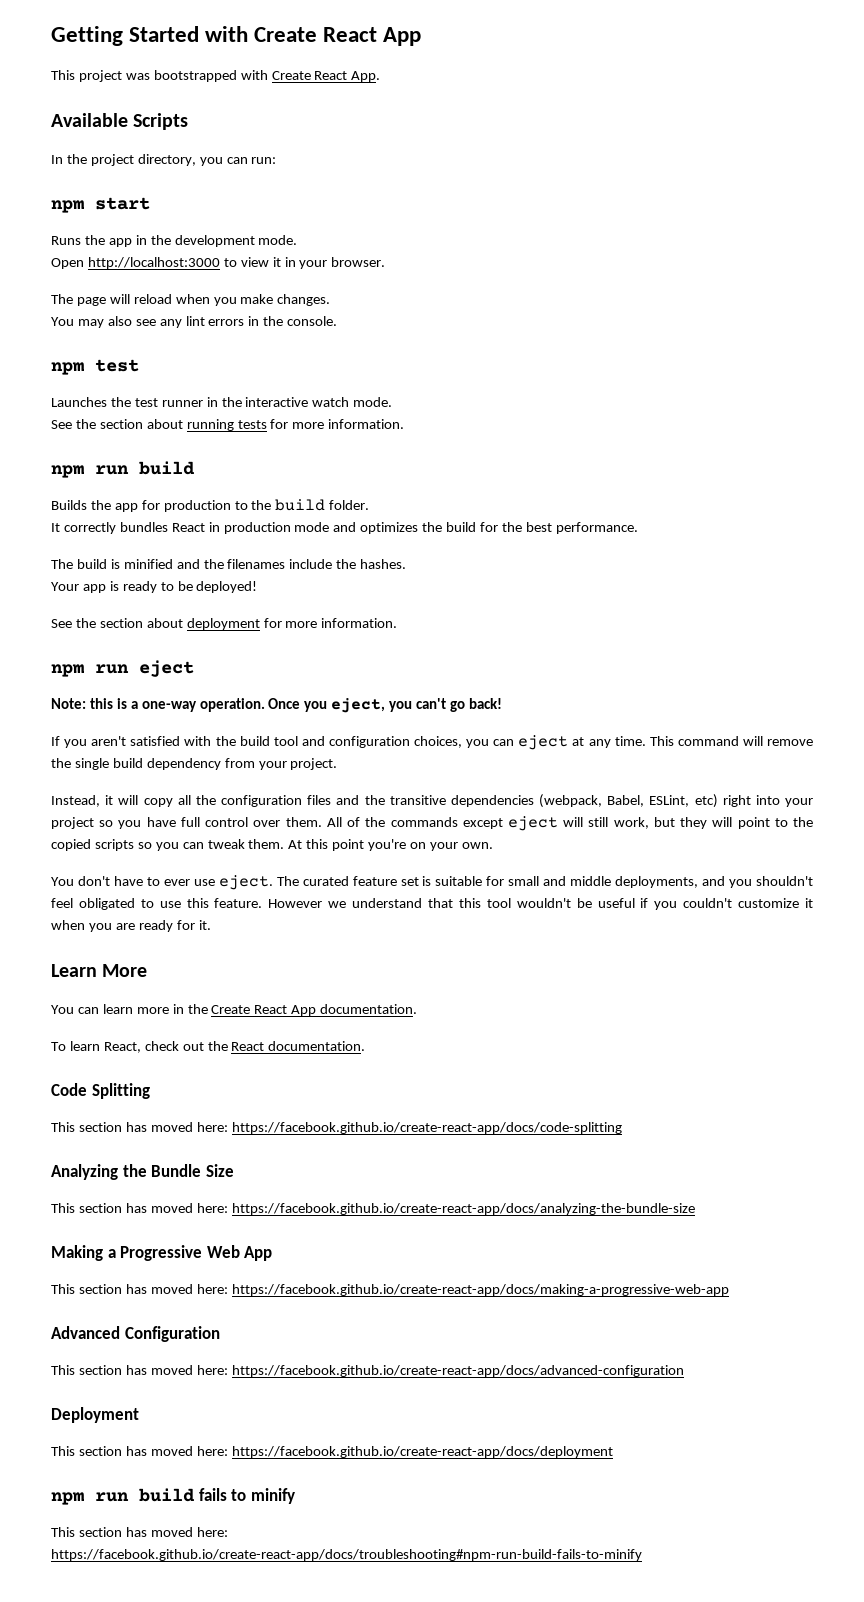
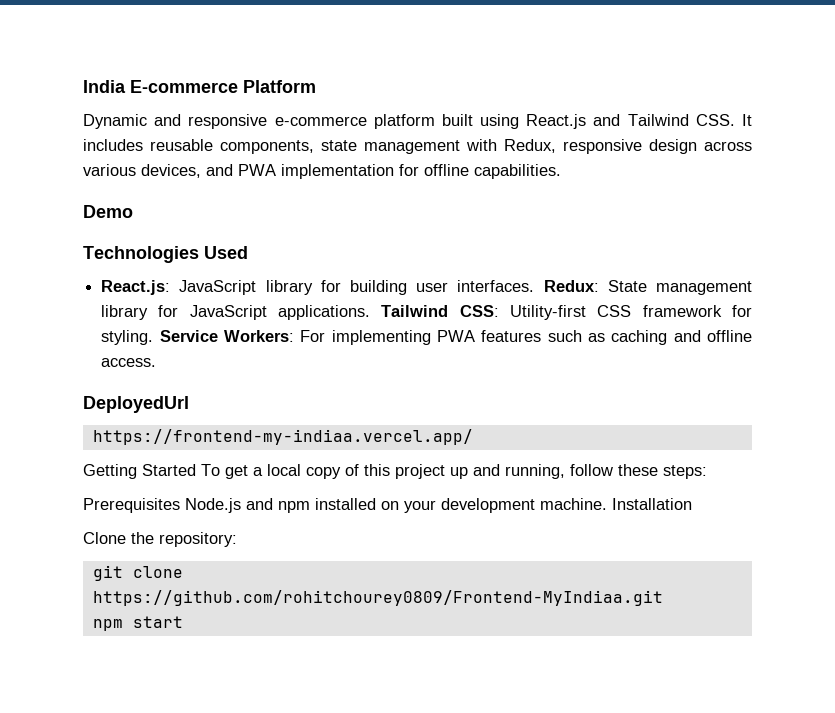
- Getting Started with Create React App
- This project was bootstrapped with Create React App.
- Available Scripts
- In the project directory, you can run:
+ India E-commerce Platform
+ Dynamic and responsive e-commerce platform built using React.js and Tailwind CSS. It includes reusable components, state management with Redux, responsive design across various devices, and PWA implementation for offline capabilities.
+ Demo
+ Technologies Used
+ React.js: JavaScript library for building user interfaces. Redux: State management library for JavaScript applications. Tailwind CSS: Utility-first CSS framework for styling. Service Workers: For implementing PWA features such as caching and offline access.
+ DeployedUrl
+ https://frontend-my-indiaa.vercel.app/
+ Getting Started To get a local copy of this project up and running, follow these steps:
+ Prerequisites Node.js and npm installed on your development machine. Installation
+ Clone the repository:
+ git clone https://github.com/rohitchourey0809/Frontend-MyIndiaa.git
  npm start
- Runs the app in the development mode.
- Open http://localhost:3000 to view it in your browser.
- The page will reload when you make changes.
- You may also see any lint errors in the console.
- npm test
- Launches the test runner in the interactive watch mode.
- See the section about running tests for more information.
- npm run build
- Builds the app for production to the build folder.
- It correctly bundles React in production mode and optimizes the build for the best performance.
- The build is minified and the filenames include the hashes.
- Your app is ready to be deployed!
- See the section about deployment for more information.
- npm run eject
- Note: this is a one-way operation. Once you eject, you can't go back!
- If you aren't satisfied with the build tool and configuration choices, you can eject at any time. This command will remove the single build dependency from your project.
- Instead, it will copy all the configuration files and the transitive dependencies (webpack, Babel, ESLint, etc) right into your project so you have full control over them. All of the commands except eject will still work, but they will point to the copied scripts so you can tweak them. At this point you're on your own.
- You don't have to ever use eject. The curated feature set is suitable for small and middle deployments, and you shouldn't feel obligated to use this feature. However we understand that this tool wouldn't be useful if you couldn't customize it when you are ready for it.
- Learn More
- You can learn more in the Create React App documentation.
- To learn React, check out the React documentation.
- Code Splitting
- This section has moved here: https://facebook.github.io/create-react-app/docs/code-splitting
- Analyzing the Bundle Size
- This section has moved here: https://facebook.github.io/create-react-app/docs/analyzing-the-bundle-size
- Making a Progressive Web App
- This section has moved here: https://facebook.github.io/create-react-app/docs/making-a-progressive-web-app
- Advanced Configuration
- This section has moved here: https://facebook.github.io/create-react-app/docs/advanced-configuration
- Deployment
- This section has moved here: https://facebook.github.io/create-react-app/docs/deployment
- npm run build fails to minify
- This section has moved here: https://facebook.github.io/create-react-app/docs/troubleshooting#npm-run-build-fails-to-minify

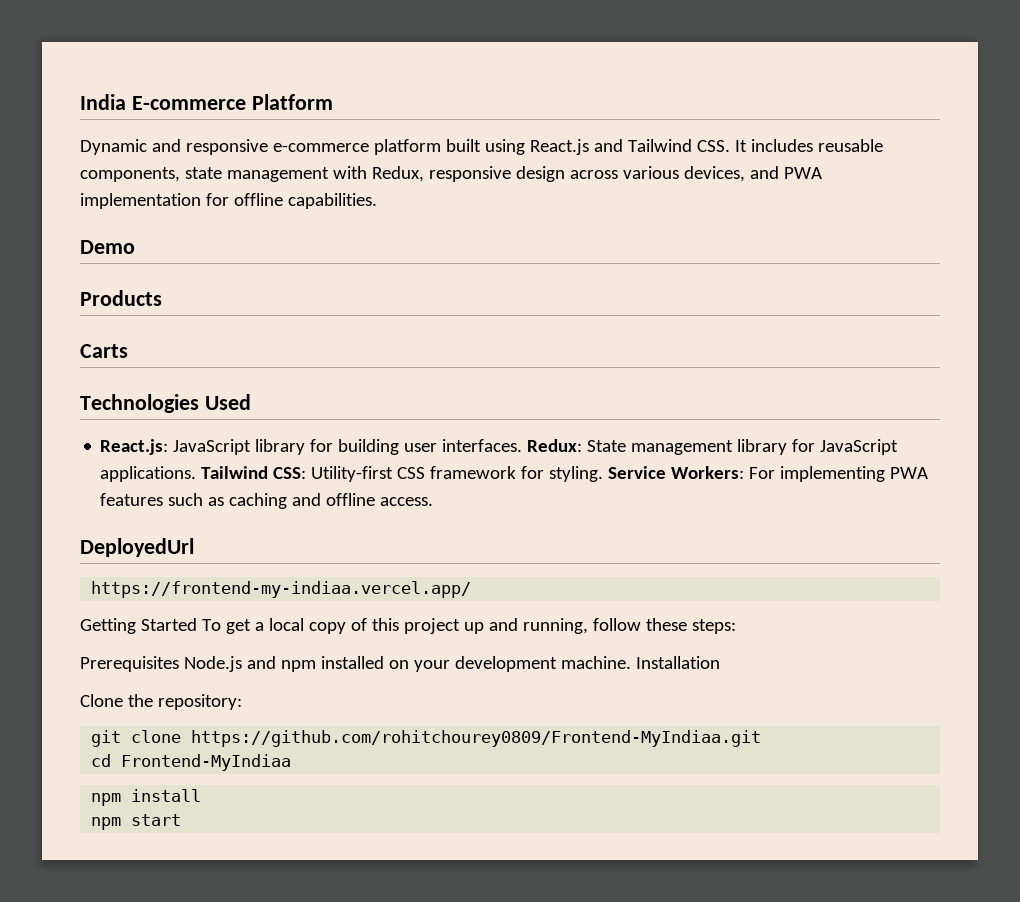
+ Products
+ Carts
+ cd Frontend-MyIndiaa
+ npm install

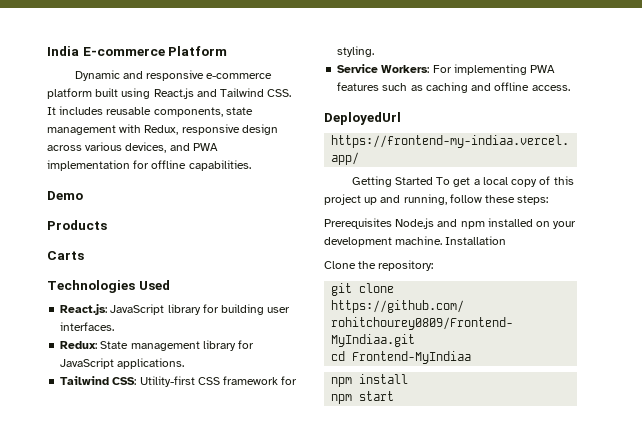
- React.js: JavaScript library for building user interfaces. Redux: State management library for JavaScript applications. Tailwind CSS: Utility-first CSS framework for styling. Service Workers: For implementing PWA features such as caching and offline access.
+ React.js: JavaScript library for building user interfaces.
+ Redux: State management library for JavaScript applications.
+ Tailwind CSS: Utility-first CSS framework for styling.
+ Service Workers: For implementing PWA features such as caching and offline access.

